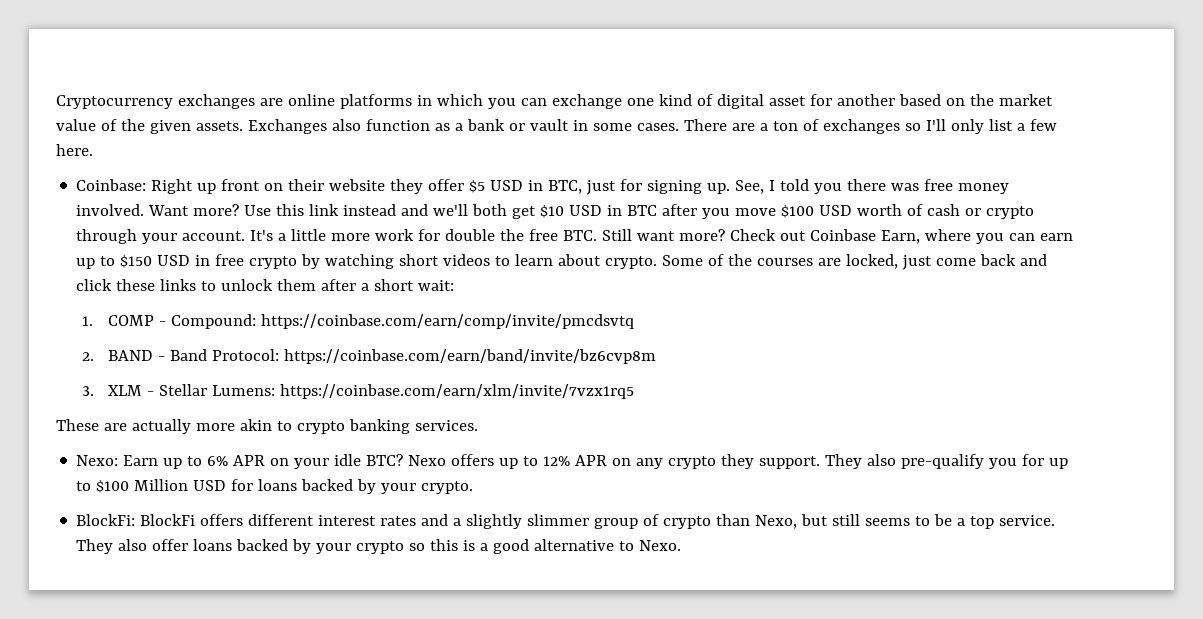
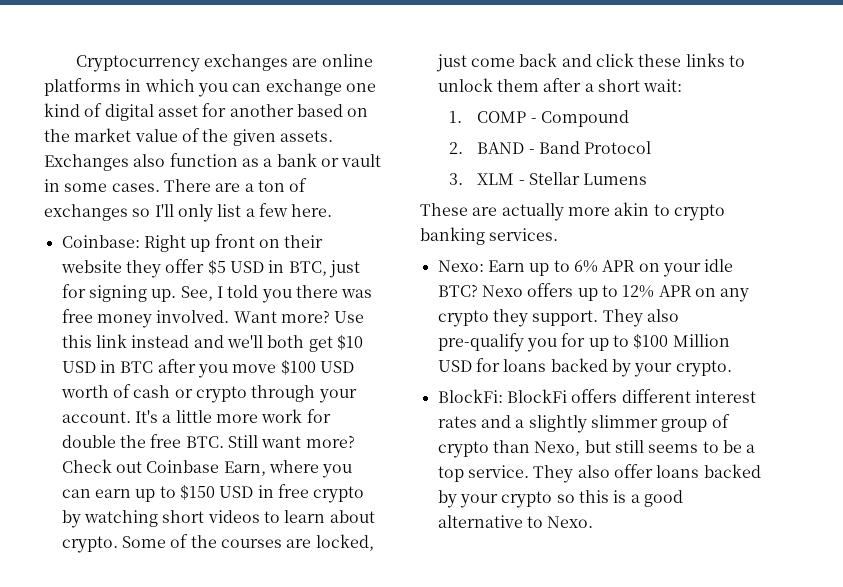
- 1. COMP - Compound: https://coinbase.com/earn/comp/invite/pmcdsvtq
+ 1. COMP - Compound
- 2. BAND - Band Protocol: https://coinbase.com/earn/band/invite/bz6cvp8m
+ 2. BAND - Band Protocol
- 3. XLM - Stellar Lumens: https://coinbase.com/earn/xlm/invite/7vzx1rq5
+ 3. XLM - Stellar Lumens

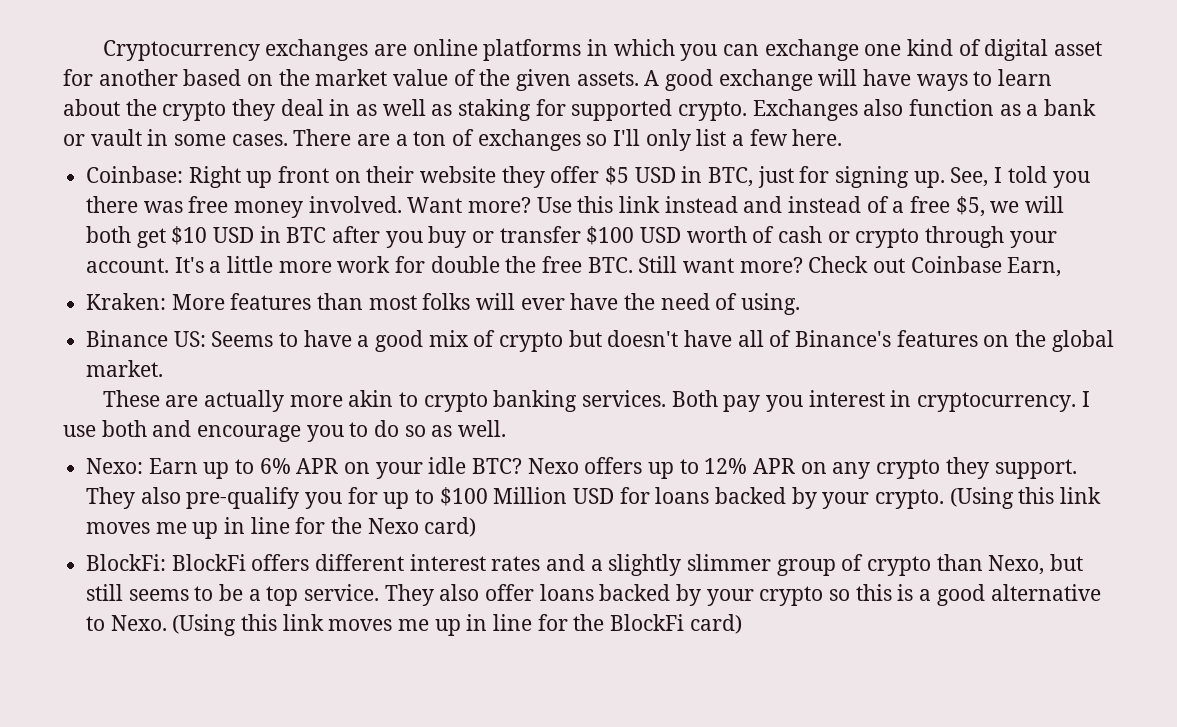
+ A good exchange will have ways to learn about the crypto they deal in as well as staking for supported crypto.
- Use this link instead and we'll both get $10 USD in BTC after you move $100 USD worth of cash or crypto through your account.
+ Use this link instead and instead of a free $5, we will both get $10 USD in BTC after you buy or transfer $100 USD worth of cash or crypto through your account.
- Check out Coinbase Earn, where you can earn up to $150 USD in free crypto by watching short videos to learn about crypto. Some of the courses are locked, just come back and click these links to unlock them after a short wait:
- 1. COMP - Compound
- 2. BAND - Band Protocol
- 3. XLM - Stellar Lumens
+ Check out Coinbase Earn,
+ Kraken: More features than most folks will ever have the need of using.
+ Binance US: Seems to have a good mix of crypto but doesn't have all of Binance's features on the global market.
+ Both pay you interest in cryptocurrency. I use both and encourage you to do so as well.
+ (Using this link moves me up in line for the Nexo card)
+ (Using this link moves me up in line for the BlockFi card)

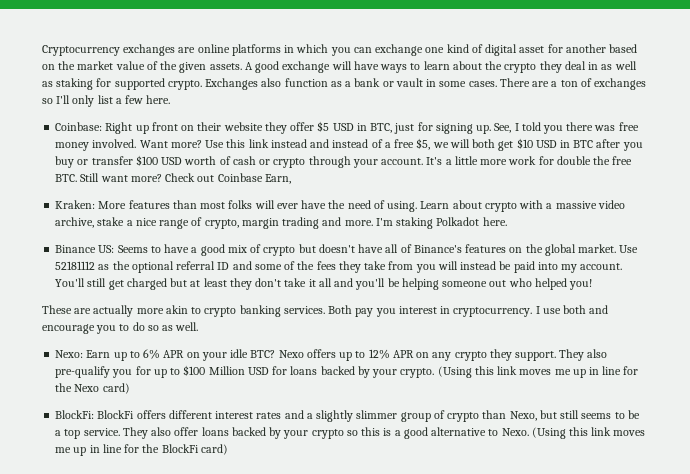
+ Learn about crypto with a massive video archive, stake a nice range of crypto, margin trading and more. I'm staking Polkadot here.
+ Use 52181112 as the optional referral ID and some of the fees they take from you will instead be paid into my account. You'll still get charged but at least they don't take it all and you'll be helping someone out who helped you!

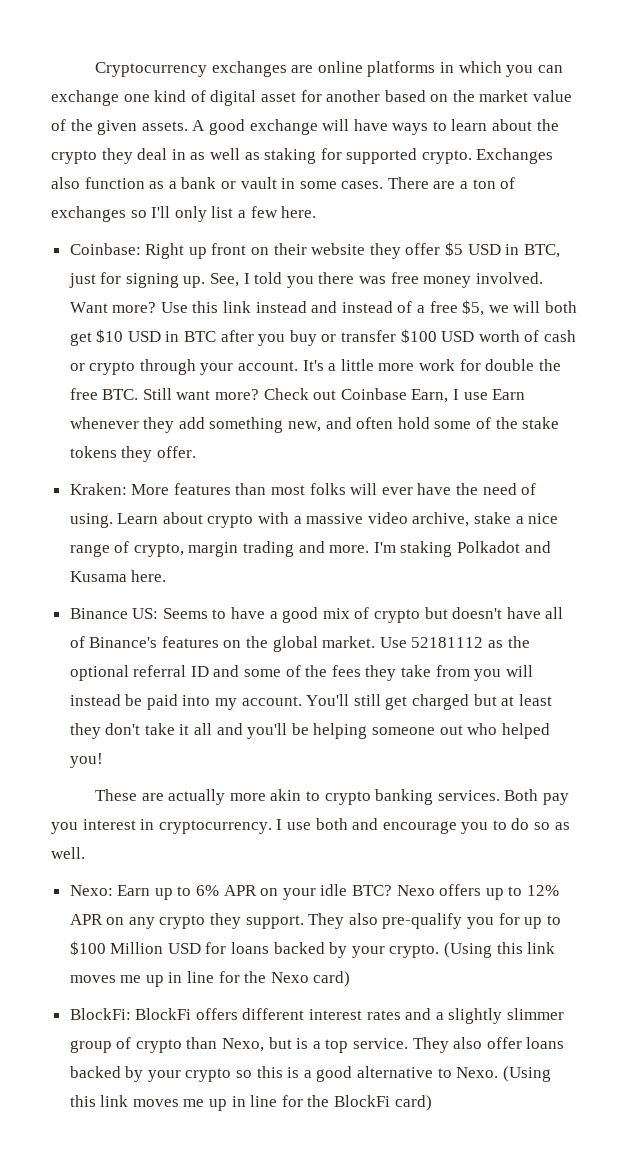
- Check out Coinbase Earn,
+ Check out Coinbase Earn, I use Earn whenever they add something new, and often hold some of the stake tokens they offer.
- I'm staking Polkadot here.
+ I'm staking Polkadot and Kusama here.
- BlockFi: BlockFi offers different interest rates and a slightly slimmer group of crypto than Nexo, but still seems to be a top service.
+ BlockFi: BlockFi offers different interest rates and a slightly slimmer group of crypto than Nexo, but is a top service.

